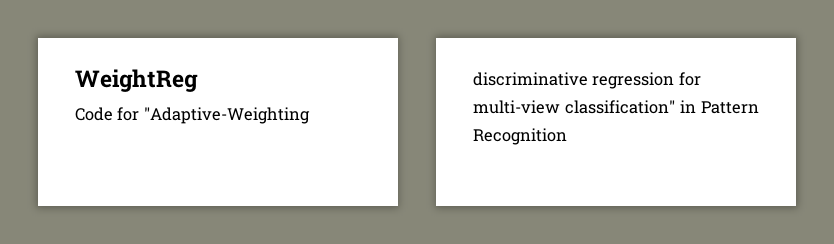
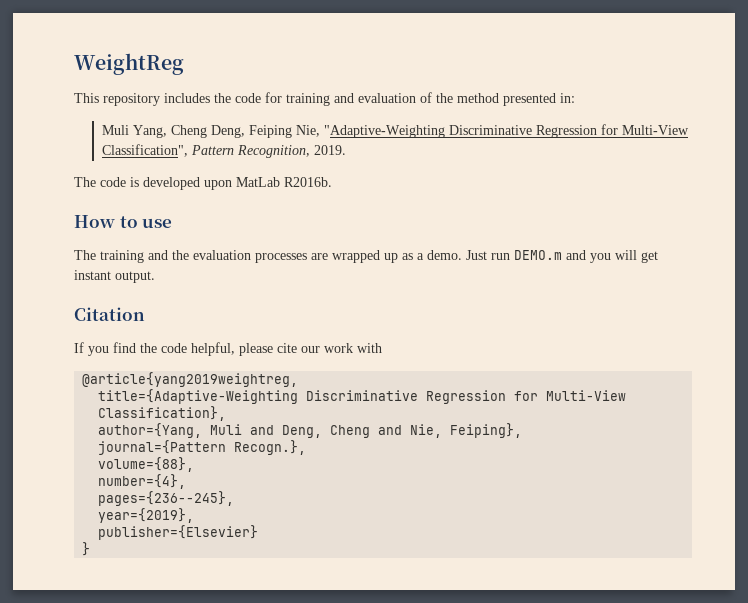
- Code for "Adaptive-Weighting discriminative regression for multi-view classification" in Pattern Recognition
+ This repository includes the code for training and evaluation of the method presented in:
+ Muli Yang, Cheng Deng, Feiping Nie, "Adaptive-Weighting Discriminative Regression for Multi-View Classification", Pattern Recognition, 2019.
+ The code is developed upon MatLab R2016b.
+ How to use
+ The training and the evaluation processes are wrapped up as a demo. Just run DEMO.m and you will get instant output.
+ Citation
+ If you find the code helpful, please cite our work with
+ @article{yang2019weightreg,
+ title={Adaptive-Weighting Discriminative Regression for Multi-View Classification},
+ author={Yang, Muli and Deng, Cheng and Nie, Feiping},
+ journal={Pattern Recogn.},
+ volume={88},
+ number={4},
+ pages={236--245},
+ year={2019},
+ publisher={Elsevier}
+ }

